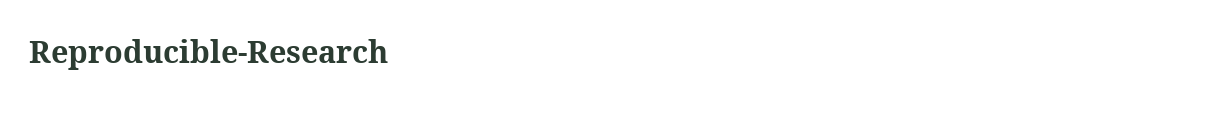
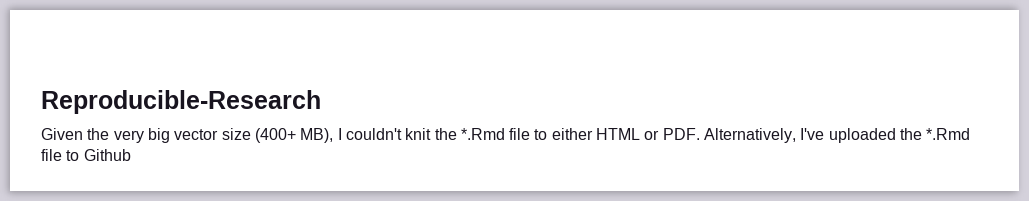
+ Given the very big vector size (400+ MB), I couldn't knit the *.Rmd file to either HTML or PDF. Alternatively, I've uploaded the *.Rmd file to Github

